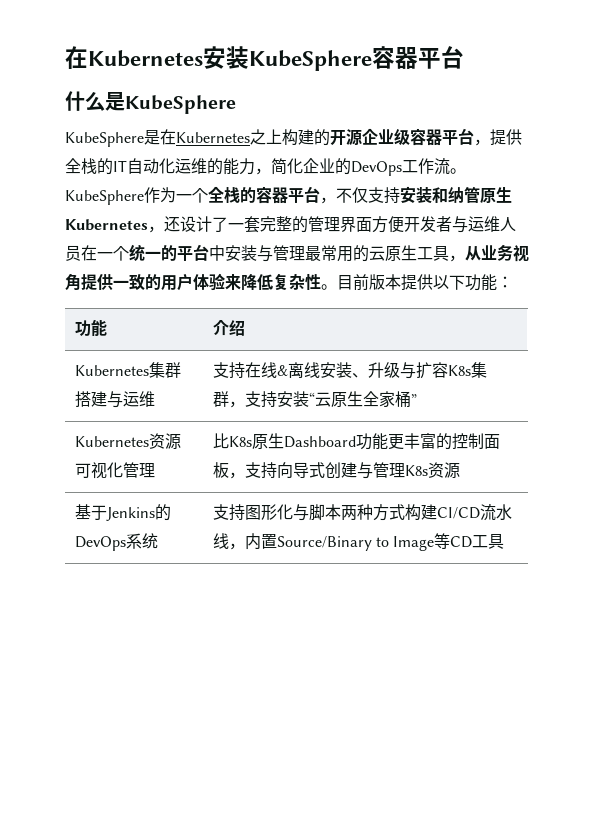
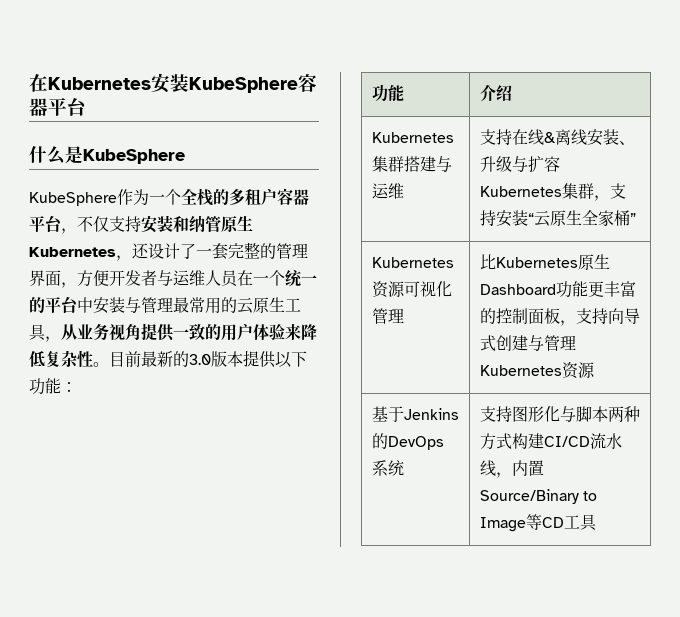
- KubeSphere是在Kubernetes之上构建的开源企业级容器平台，提供全栈的IT自动化运维的能力，简化企业的DevOps工作流。KubeSphere作为一个全栈的容器平台，不仅支持安装和纳管原生Kubernetes，还设计了一套完整的管理界面方便开发者与运维人员在一个统一的平台中安装与管理最常用的云原生工具，从业务视角提供一致的用户体验来降低复杂性。
+ KubeSphere作为一个全栈的多租户容器平台，不仅支持安装和纳管原生Kubernetes，还设计了一套完整的管理界面，方便开发者与运维人员在一个统一的平台中安装与管理最常用的云原生工具，从业务视角提供一致的用户体验来降低复杂性。
- 目前版本提供以下功能：
+ 目前最新的3.0版本提供以下功能：
- Kubernetes集群搭建与运维 | 支持在线&离线安装、升级与扩容K8s集群，支持安装“云原生全家桶”
+ Kubernetes集群搭建与运维 | 支持在线&离线安装、升级与扩容Kubernetes集群，支持安装“云原生全家桶”
- Kubernetes资源可视化管理 | 比K8s原生Dashboard功能更丰富的控制面板，支持向导式创建与管理K8s资源
+ Kubernetes资源可视化管理 | 比Kubernetes原生Dashboard功能更丰富的控制面板，支持向导式创建与管理Kubernetes资源

